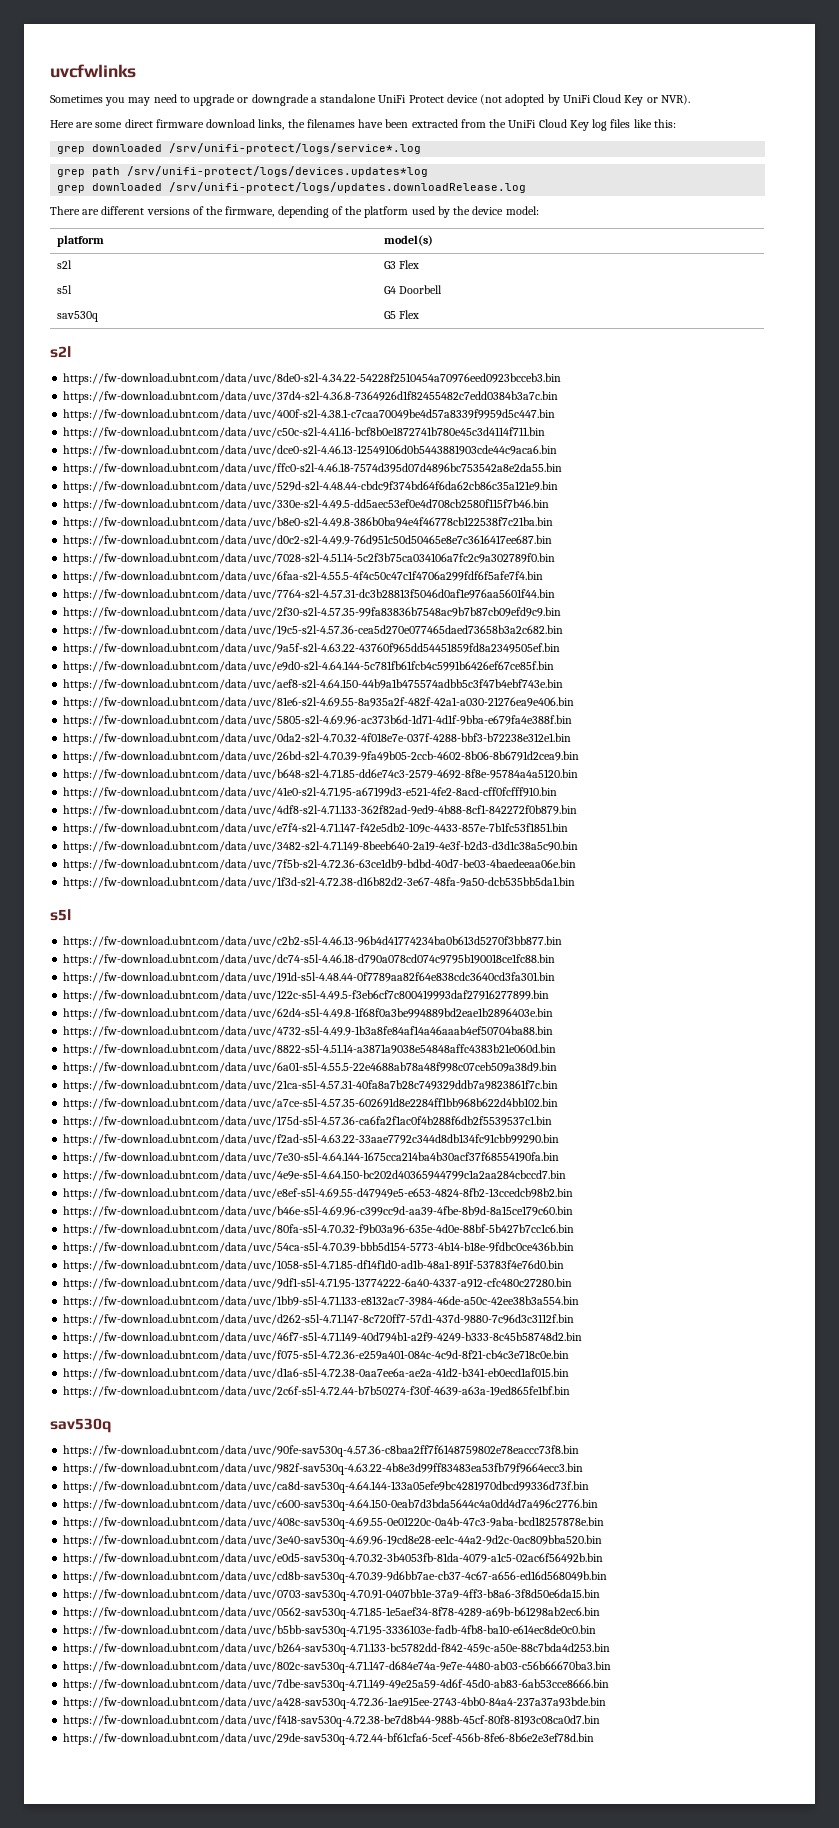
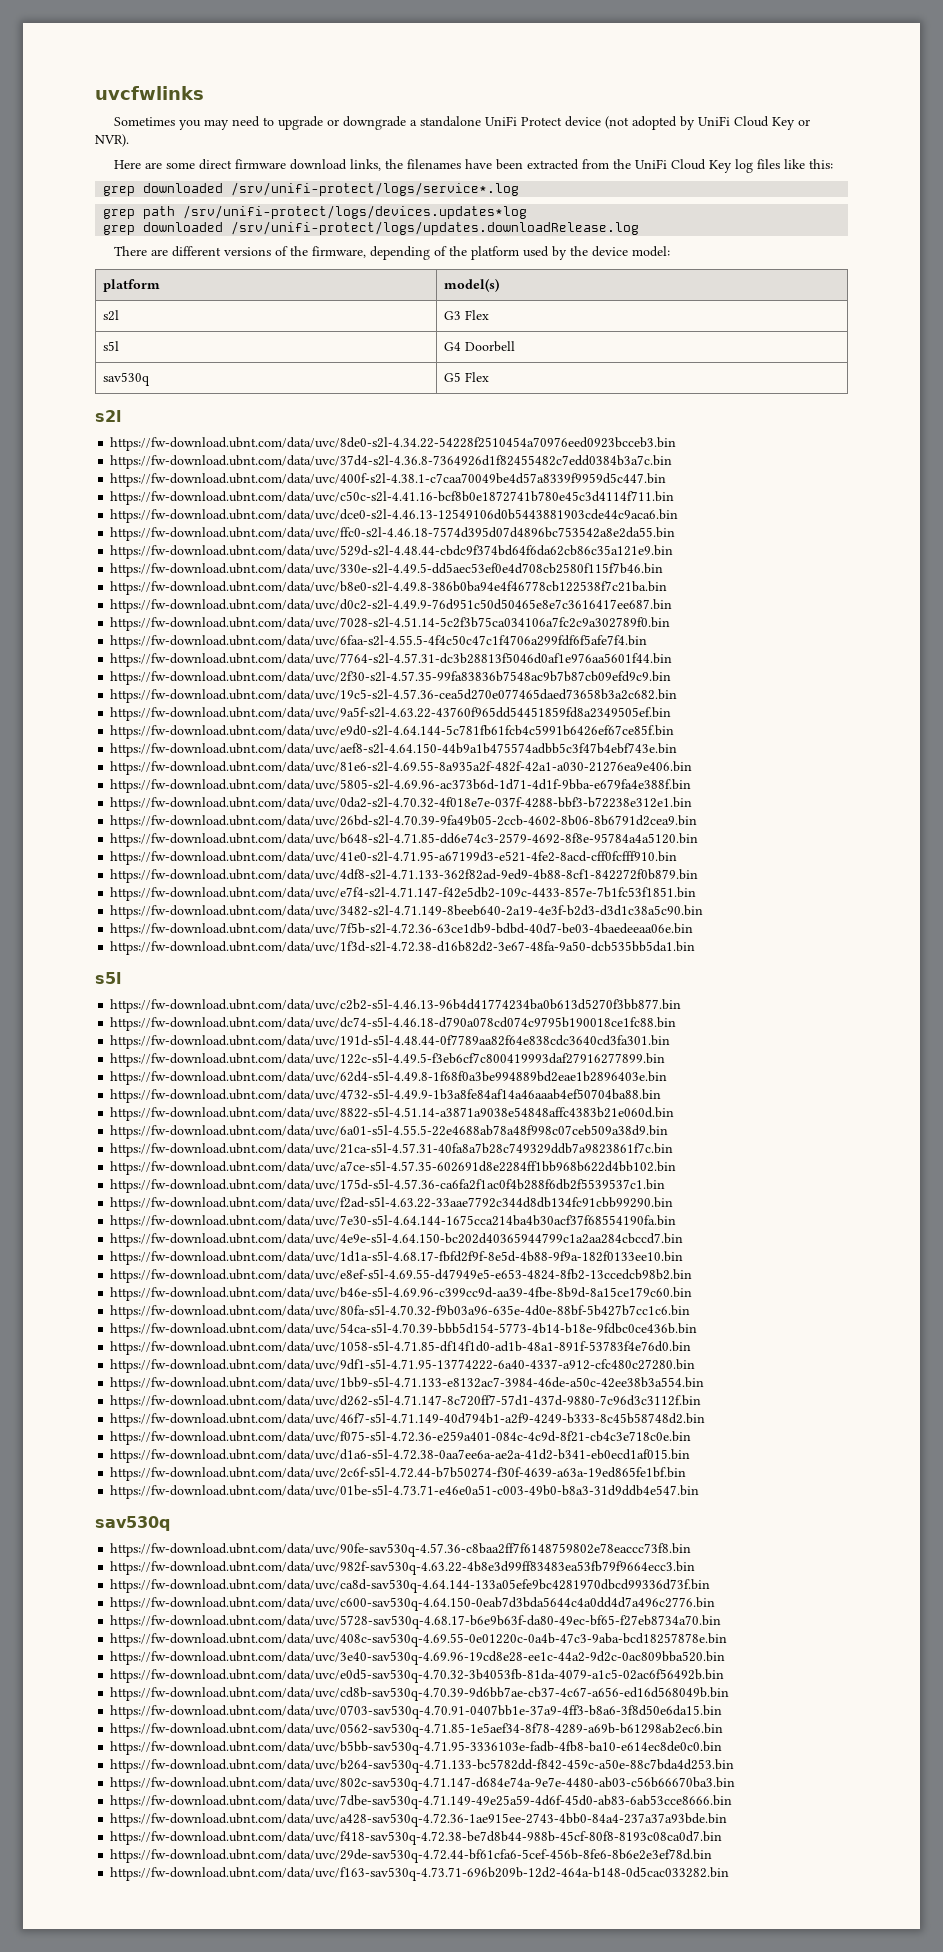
+ https://fw-download.ubnt.com/data/uvc/1d1a-s5l-4.68.17-fbfd2f9f-8e5d-4b88-9f9a-182f0133ee10.bin
+ https://fw-download.ubnt.com/data/uvc/01be-s5l-4.73.71-e46e0a51-c003-49b0-b8a3-31d9ddb4e547.bin
+ https://fw-download.ubnt.com/data/uvc/5728-sav530q-4.68.17-b6e9b63f-da80-49ec-bf65-f27eb8734a70.bin
+ https://fw-download.ubnt.com/data/uvc/f163-sav530q-4.73.71-696b209b-12d2-464a-b148-0d5cac033282.bin

